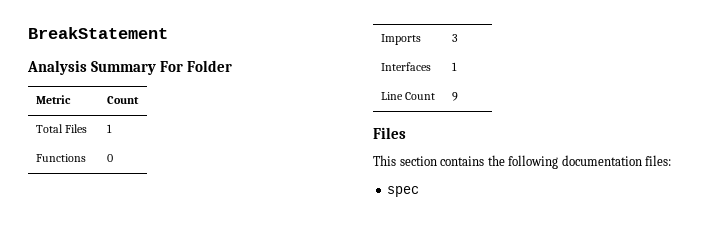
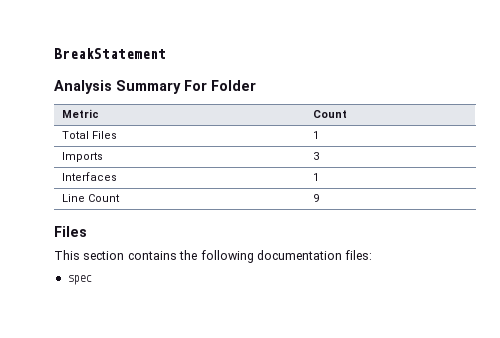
- Functions | 0

